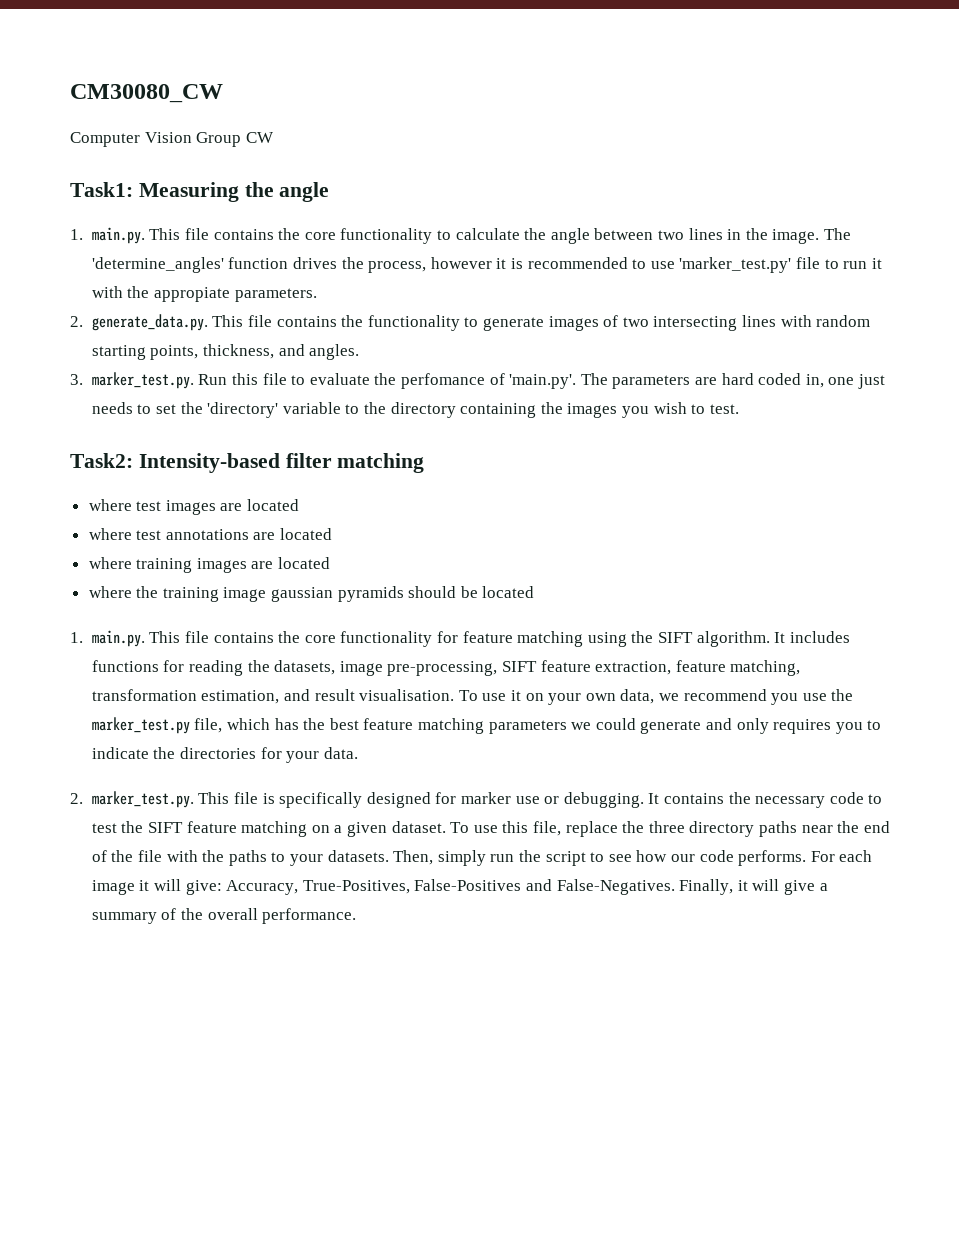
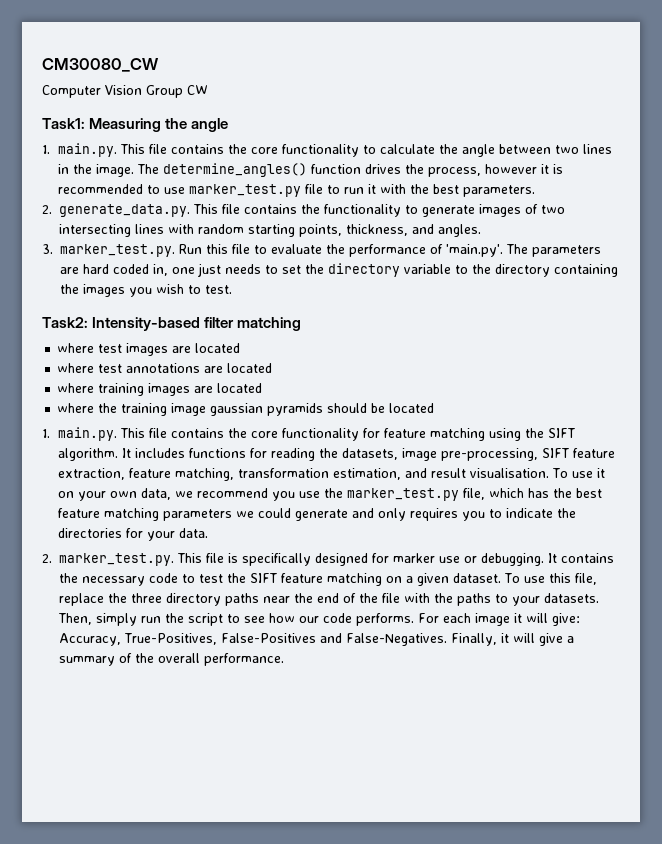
- The 'determine_angles' function drives the process, however it is recommended to use 'marker_test.py' file to run it with the appropiate parameters.
+ The determine_angles() function drives the process, however it is recommended to use marker_test.py file to run it with the best parameters.
- 3. marker_test.py. Run this file to evaluate the perfomance of 'main.py'. The parameters are hard coded in, one just needs to set the 'directory' variable to the directory containing the images you wish to test.
+ 3. marker_test.py. Run this file to evaluate the performance of 'main.py'. The parameters are hard coded in, one just needs to set the directory variable to the directory containing the images you wish to test.

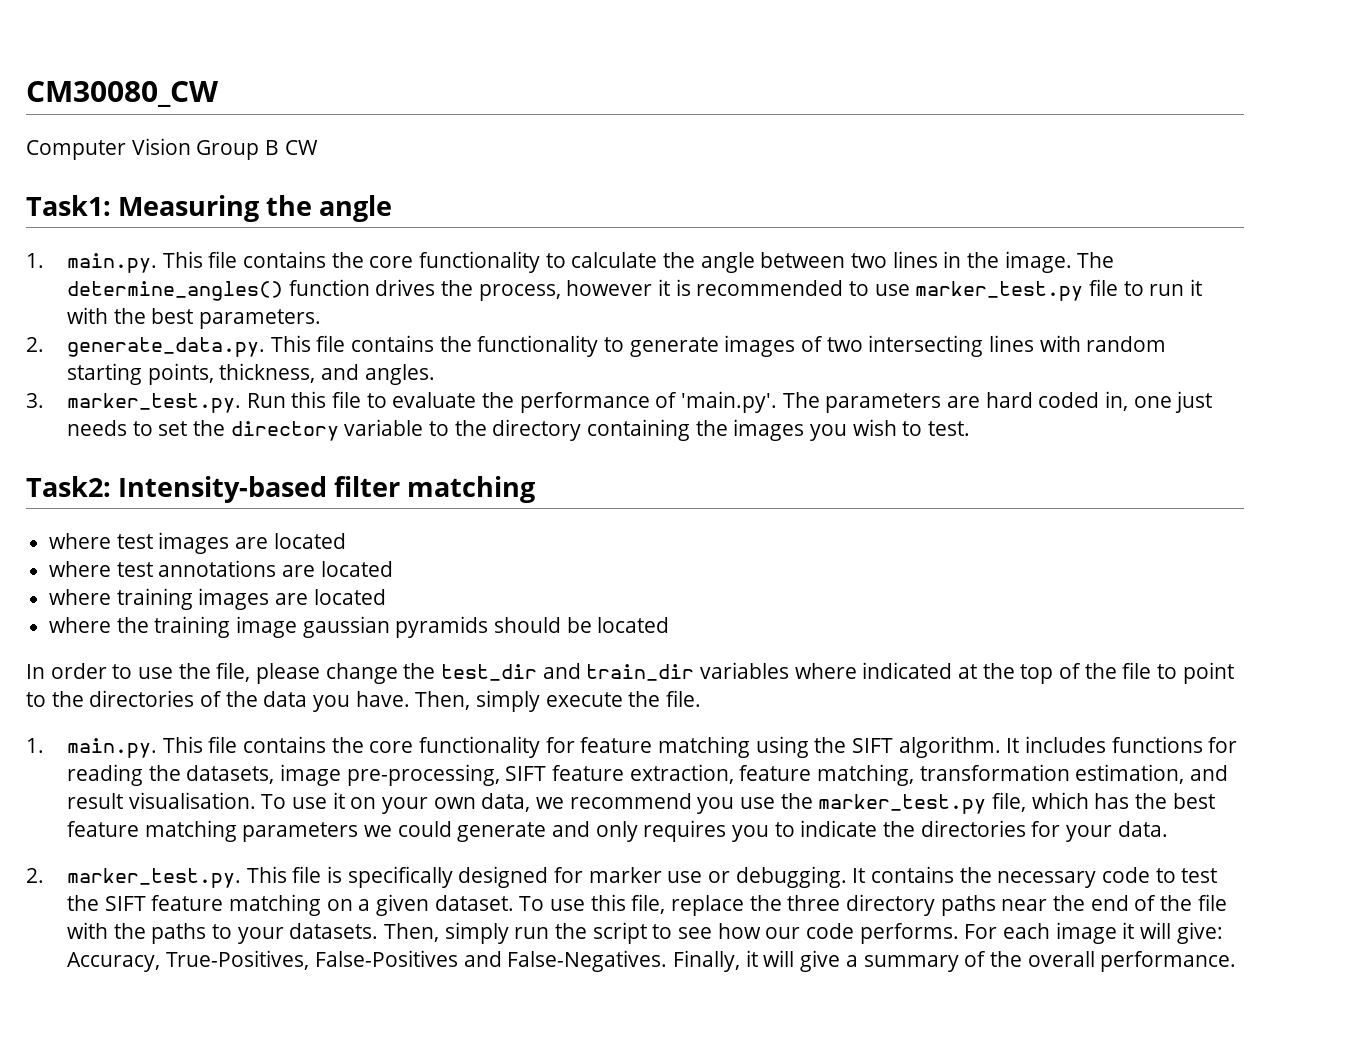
- Computer Vision Group CW
+ Computer Vision Group B CW
+ In order to use the file, please change the test_dir and train_dir variables where indicated at the top of the file to point to the directories of the data you have. Then, simply execute the file.

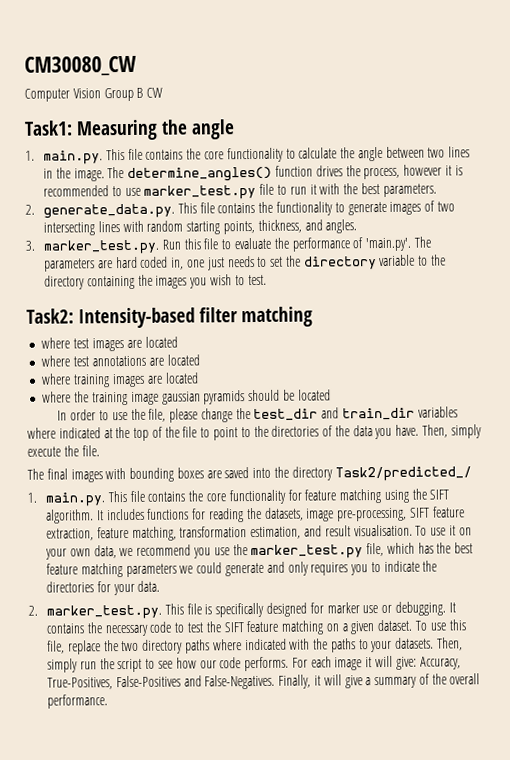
+ The final images with bounding boxes are saved into the directory Task2/predicted_/
- To use this file, replace the three directory paths near the end of the file with the paths to your datasets.
+ To use this file, replace the two directory paths where indicated with the paths to your datasets.

